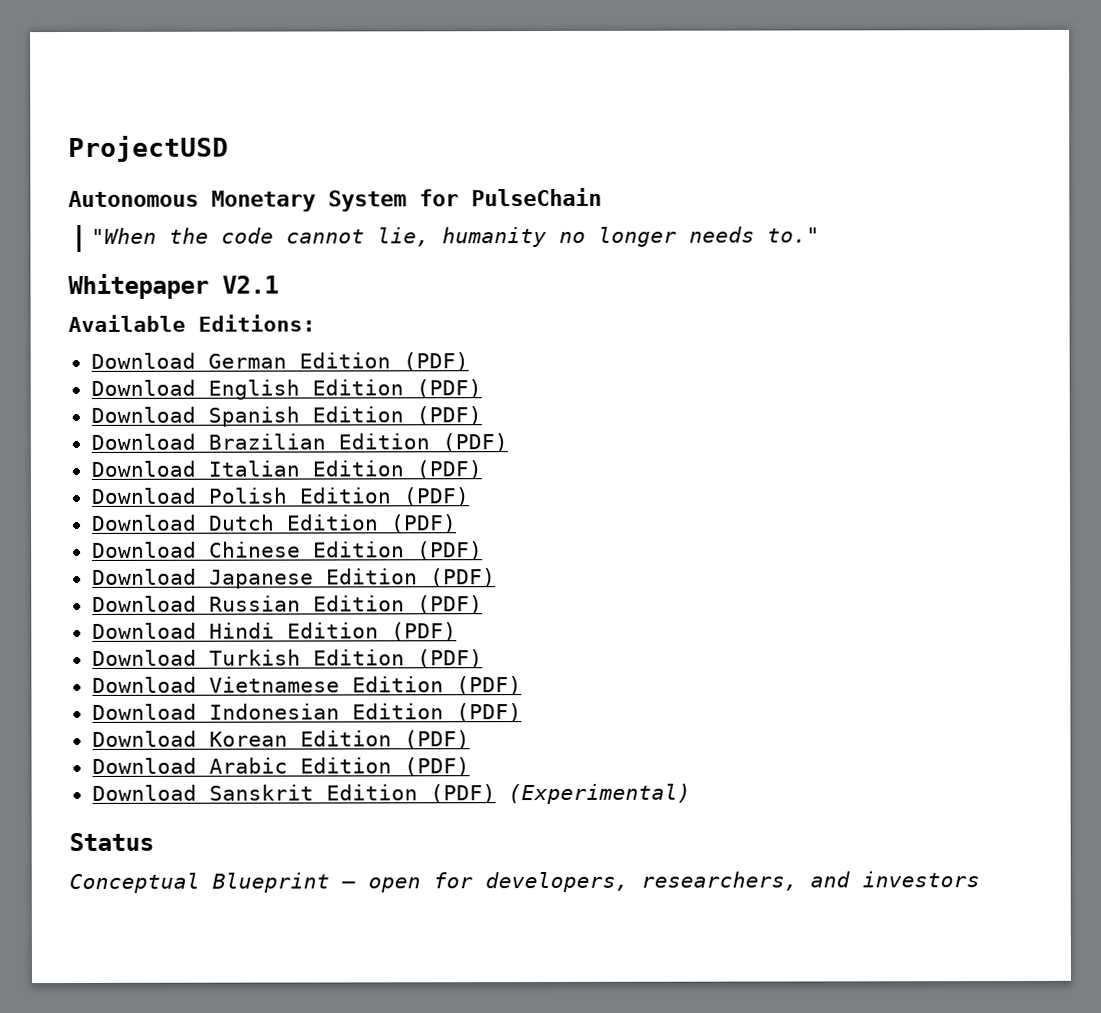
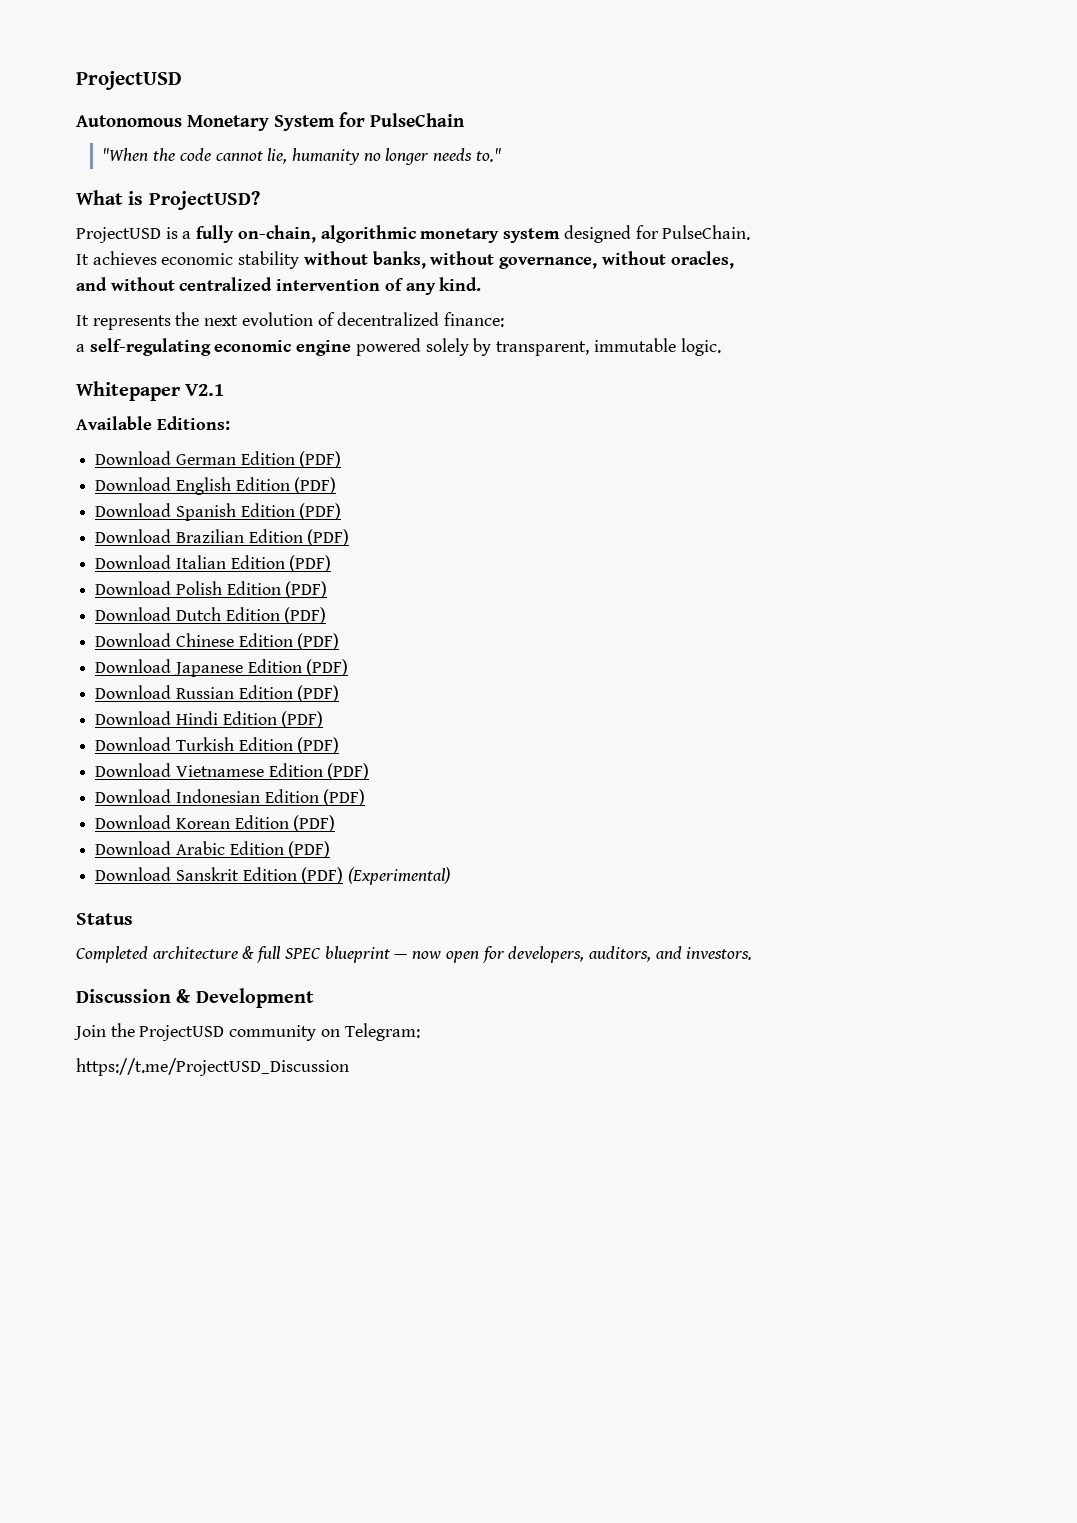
+ What is ProjectUSD?
+ ProjectUSD is a fully on-chain, algorithmic monetary system designed for PulseChain.
+ It achieves economic stability without banks, without governance, without oracles,
+ and without centralized intervention of any kind.
+ It represents the next evolution of decentralized finance:
+ a self-regulating economic engine powered solely by transparent, immutable logic.
- Conceptual Blueprint – open for developers, researchers, and investors
+ Completed architecture & full SPEC blueprint — now open for developers, auditors, and investors.
+ Discussion & Development
+ Join the ProjectUSD community on Telegram:
+ https://t.me/ProjectUSD_Discussion

